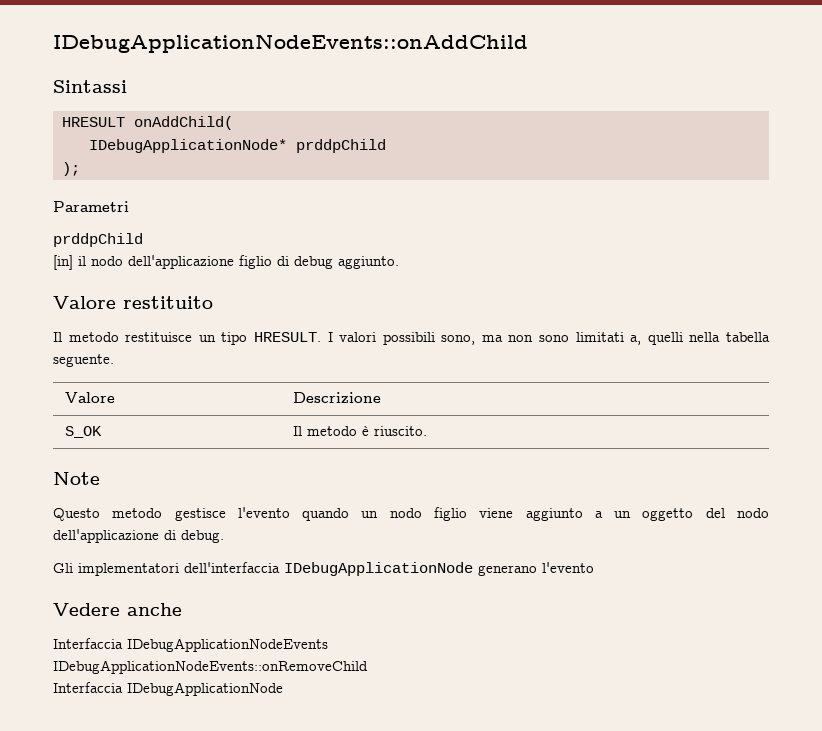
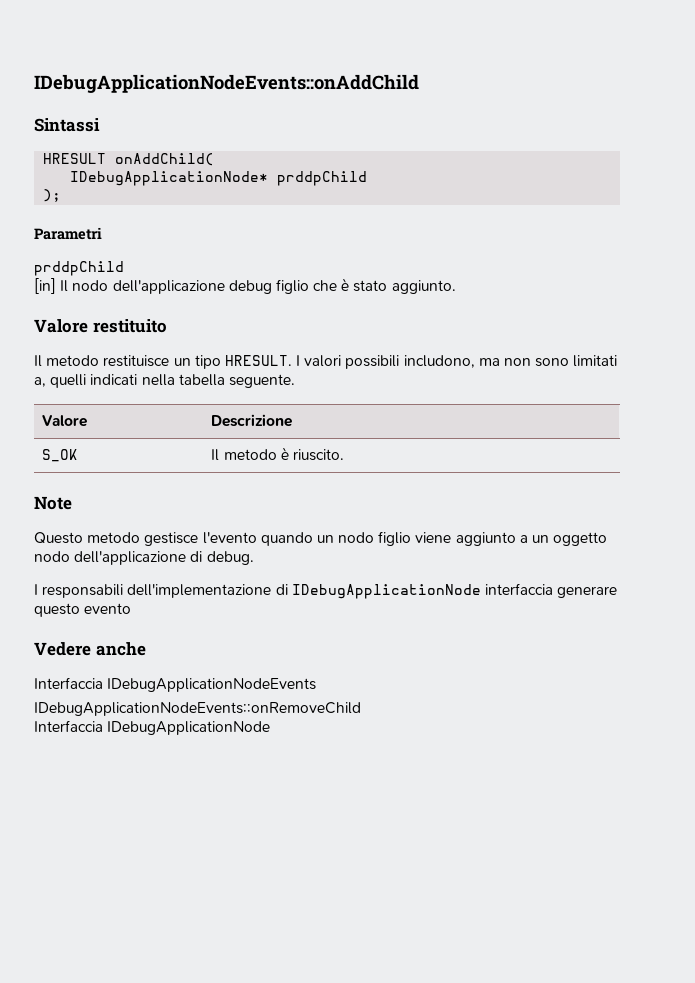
- [in] il nodo dell'applicazione figlio di debug aggiunto.
+ [in] Il nodo dell'applicazione debug figlio che è stato aggiunto.
- I valori possibili sono, ma non sono limitati a, quelli nella tabella seguente.
+ I valori possibili includono, ma non sono limitati a, quelli indicati nella tabella seguente.
- Questo metodo gestisce l'evento quando un nodo figlio viene aggiunto a un oggetto del nodo dell'applicazione di debug.
+ Questo metodo gestisce l'evento quando un nodo figlio viene aggiunto a un oggetto nodo dell'applicazione di debug.
- Gli implementatori dell'interfaccia IDebugApplicationNode generano l'evento
+ I responsabili dell'implementazione di IDebugApplicationNode interfaccia generare questo evento

